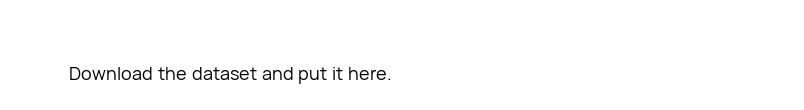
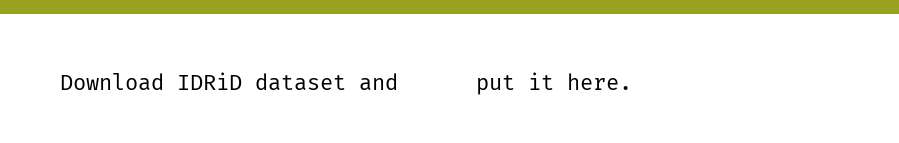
- Download the dataset and put it here.
+ Download IDRiD dataset and put it here.

